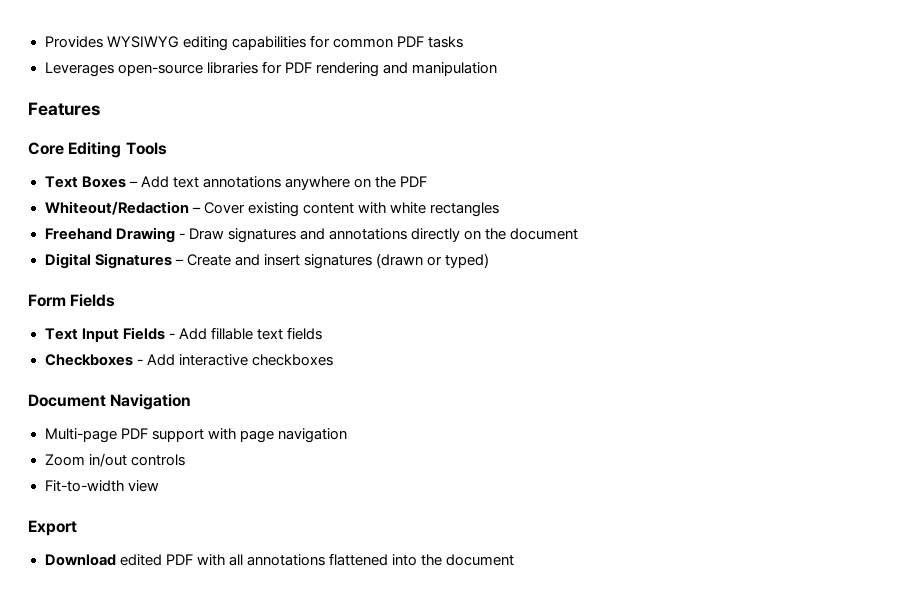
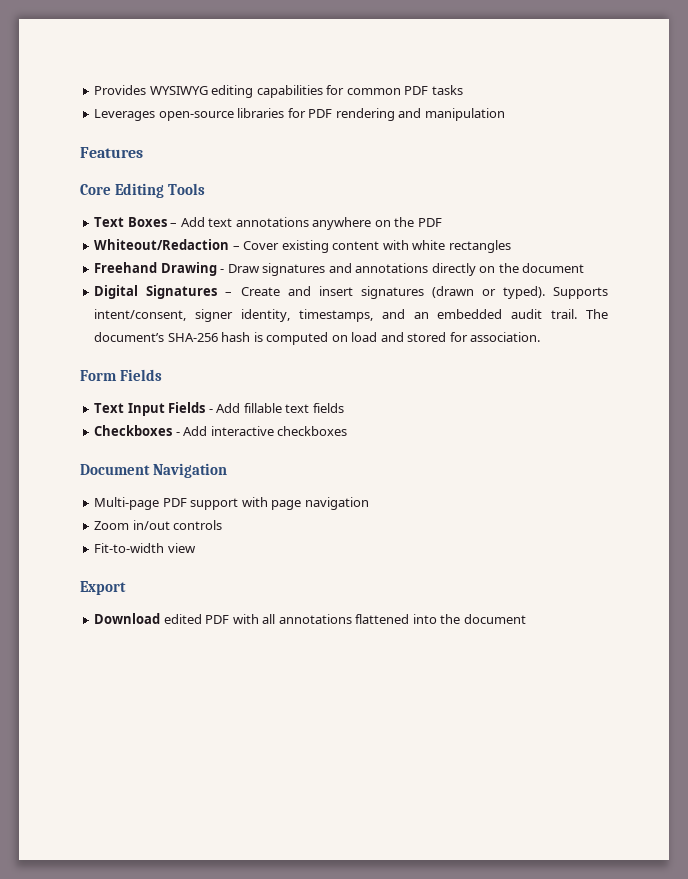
- Digital Signatures – Create and insert signatures (drawn or typed)
+ Digital Signatures – Create and insert signatures (drawn or typed). Supports intent/consent, signer identity, timestamps, and an embedded audit trail. The document’s SHA-256 hash is computed on load and stored for association.

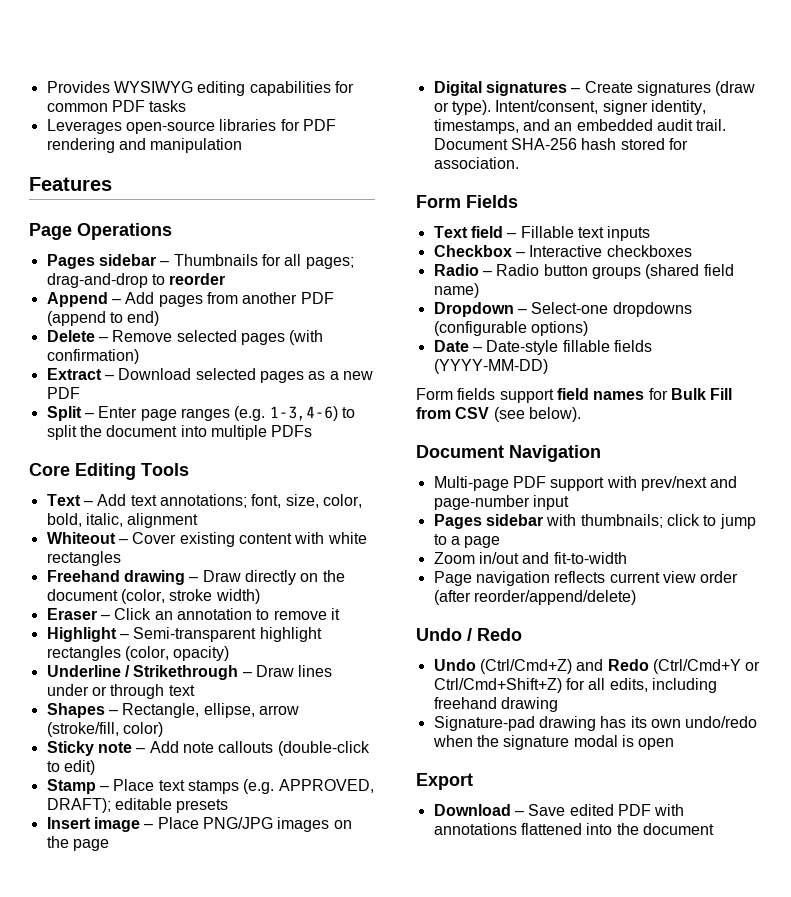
+ Page Operations
+ Pages sidebar – Thumbnails for all pages; drag-and-drop to reorder
+ Append – Add pages from another PDF (append to end)
+ Delete – Remove selected pages (with confirmation)
+ Extract – Download selected pages as a new PDF
+ Split – Enter page ranges (e.g. 1-3,4-6) to split the document into multiple PDFs
- Text Boxes – Add text annotations anywhere on the PDF
- Whiteout/Redaction – Cover existing content with white rectangles
+ Text – Add text annotations; font, size, color, bold, italic, alignment
+ Whiteout – Cover existing content with white rectangles
- Freehand Drawing - Draw signatures and annotations directly on the document
+ Freehand drawing – Draw directly on the document (color, stroke width)
+ Eraser – Click an annotation to remove it
+ Highlight – Semi-transparent highlight rectangles (color, opacity)
+ Underline / Strikethrough – Draw lines under or through text
+ Shapes – Rectangle, ellipse, arrow (stroke/fill, color)
+ Sticky note – Add note callouts (double-click to edit)
+ Stamp – Place text stamps (e.g. APPROVED, DRAFT); editable presets
+ Insert image – Place PNG/JPG images on the page
- Digital Signatures – Create and insert signatures (drawn or typed). Supports intent/consent, signer identity, timestamps, and an embedded audit trail.
+ Digital signatures – Create signatures (draw or type). Intent/consent, signer identity, timestamps, and an embedded audit trail.
- The document’s SHA-256 hash is computed on load and stored for association.
+ Document SHA-256 hash stored for association.
- Text Input Fields - Add fillable text fields
- Checkboxes - Add interactive checkboxes
+ Text field – Fillable text inputs
+ Checkbox – Interactive checkboxes
+ Radio – Radio button groups (shared field name)
+ Dropdown – Select-one dropdowns (configurable options)
+ Date – Date-style fillable fields (YYYY-MM-DD)
+ Form fields support field names for Bulk Fill from CSV (see below).
- Multi-page PDF support with page navigation
+ Multi-page PDF support with prev/next and page-number input
+ Pages sidebar with thumbnails; click to jump to a page
- Zoom in/out controls
- Fit-to-width view
+ Zoom in/out and fit-to-width
+ Page navigation reflects current view order (after reorder/append/delete)
+ Undo / Redo
+ Undo (Ctrl/Cmd+Z) and Redo (Ctrl/Cmd+Y or Ctrl/Cmd+Shift+Z) for all edits, including freehand drawing
+ Signature-pad drawing has its own undo/redo when the signature modal is open
- Download edited PDF with all annotations flattened into the document
+ Download – Save edited PDF with annotations flattened into the document

